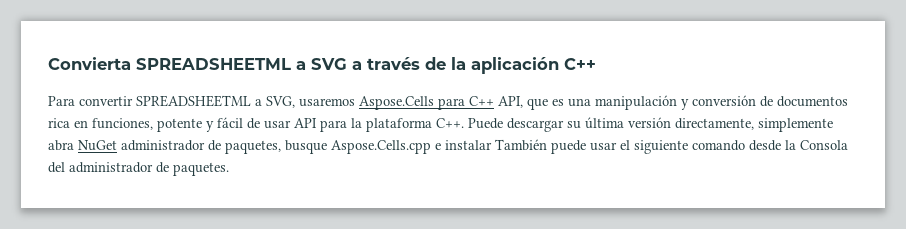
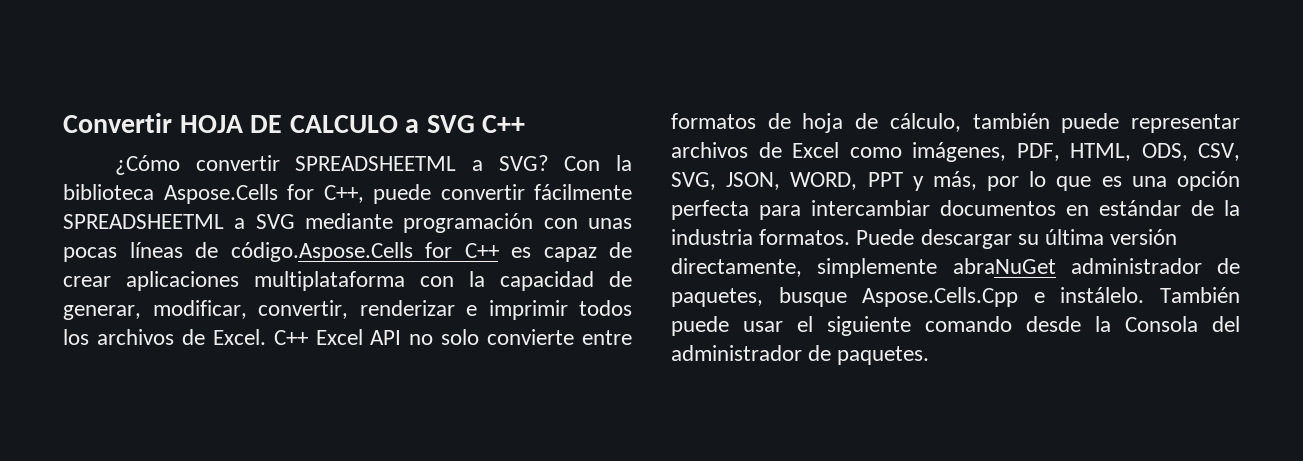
- Convierta SPREADSHEETML a SVG a través de la aplicación C++
- Para convertir SPREADSHEETML a SVG, usaremos Aspose.Cells para C++ API, que es una manipulación y conversión de documentos rica en funciones, potente y fácil de usar API para la plataforma C++. Puede descargar su última versión directamente, simplemente abra NuGet administrador de paquetes, busque Aspose.Cells.cpp e instalar También puede usar el siguiente comando desde la Consola del administrador de paquetes.
+ Convertir HOJA DE CALCULO a SVG C++
+ ¿Cómo convertir SPREADSHEETML a SVG? Con la biblioteca Aspose.Cells for C++, puede convertir fácilmente SPREADSHEETML a SVG mediante programación con unas pocas líneas de código.Aspose.Cells for C++ es capaz de crear aplicaciones multiplataforma con la capacidad de generar, modificar, convertir, renderizar e imprimir todos los archivos de Excel. C++ Excel API no solo convierte entre formatos de hoja de cálculo, también puede representar archivos de Excel como imágenes, PDF, HTML, ODS, CSV, SVG, JSON, WORD, PPT y más, por lo que es una opción perfecta para intercambiar documentos en estándar de la industria formatos. Puede descargar su última versión directamente, simplemente abraNuGet administrador de paquetes, busque Aspose.Cells.Cpp e instálelo. También puede usar el siguiente comando desde la Consola del administrador de paquetes.

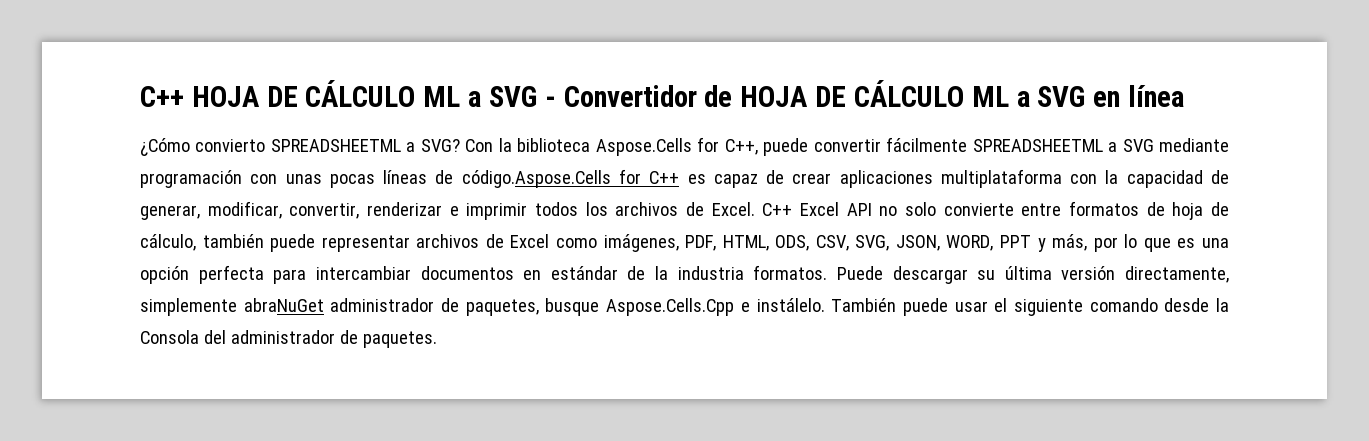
- Convertir HOJA DE CALCULO a SVG C++
+ C++ HOJA DE CÁLCULO ML a SVG - Convertidor de HOJA DE CÁLCULO ML a SVG en línea
- ¿Cómo convertir SPREADSHEETML a SVG?
+ ¿Cómo convierto SPREADSHEETML a SVG?

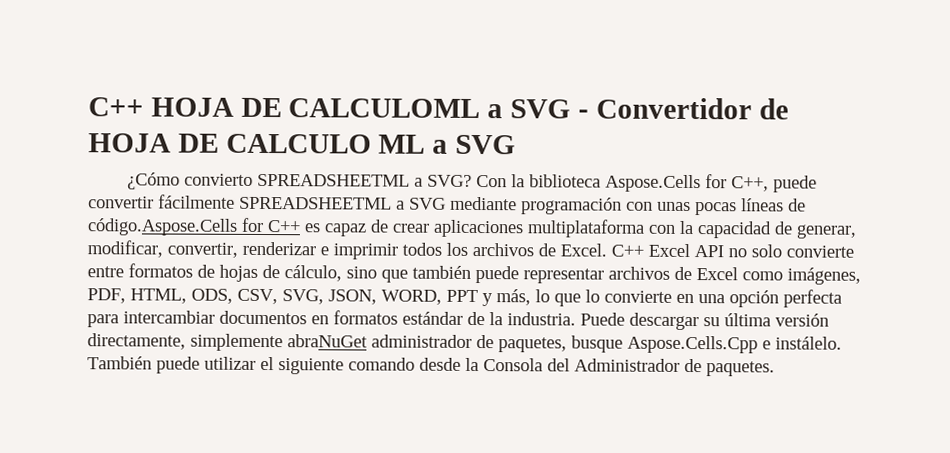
- C++ HOJA DE CÁLCULO ML a SVG - Convertidor de HOJA DE CÁLCULO ML a SVG en línea
+ C++ HOJA DE CALCULOML a SVG - Convertidor de HOJA DE CALCULO ML a SVG
- C++ Excel API no solo convierte entre formatos de hoja de cálculo, también puede representar archivos de Excel como imágenes, PDF, HTML, ODS, CSV, SVG, JSON, WORD, PPT y más, por lo que es una opción perfecta para intercambiar documentos en estándar de la industria formatos.
+ C++ Excel API no solo convierte entre formatos de hojas de cálculo, sino que también puede representar archivos de Excel como imágenes, PDF, HTML, ODS, CSV, SVG, JSON, WORD, PPT y más, lo que lo convierte en una opción perfecta para intercambiar documentos en formatos estándar de la industria.
- También puede usar el siguiente comando desde la Consola del administrador de paquetes.
+ También puede utilizar el siguiente comando desde la Consola del Administrador de paquetes.

